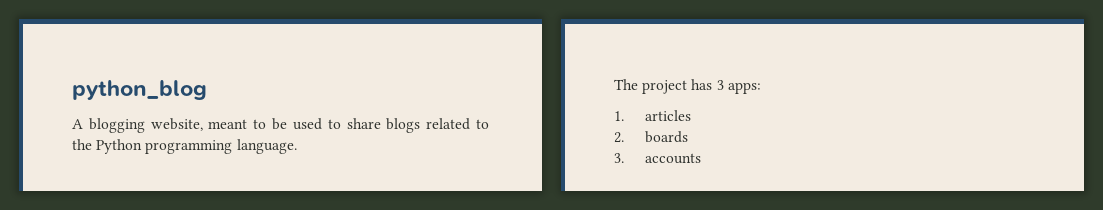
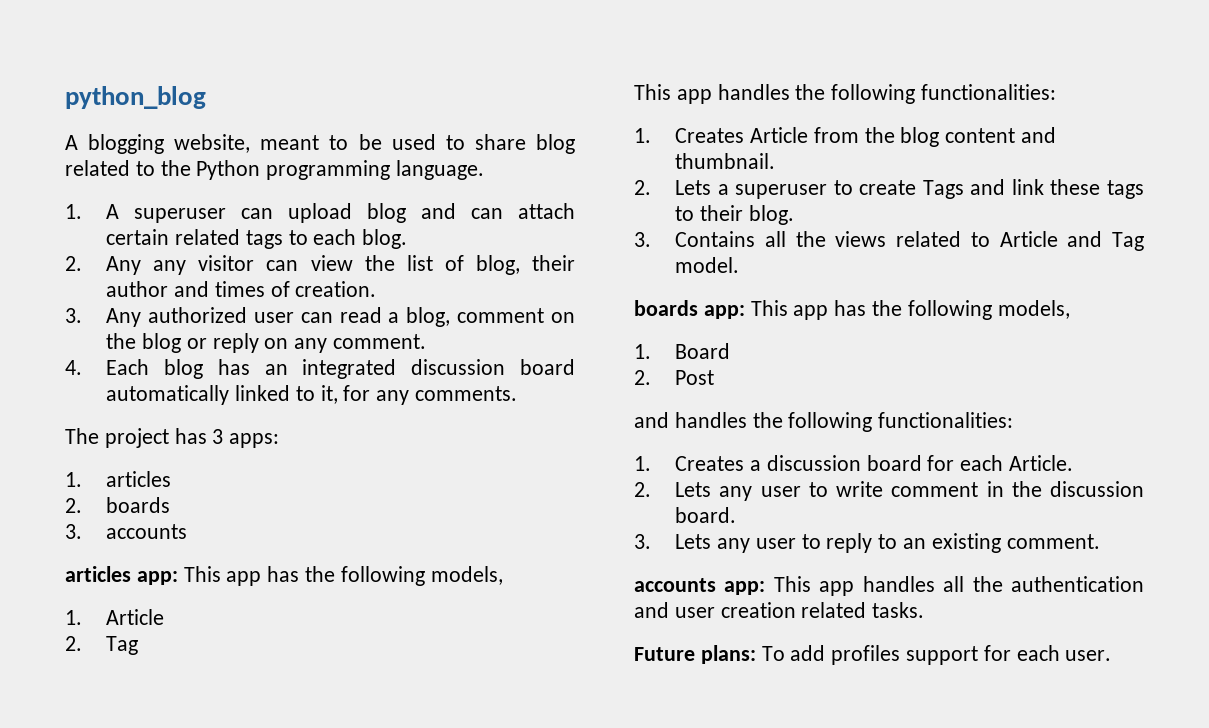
- A blogging website, meant to be used to share blogs related to the Python programming language.
+ A blogging website, meant to be used to share blog related to the Python programming language.
+ 1. A superuser can upload blog and can attach certain related tags to each blog.
+ 2. Any any visitor can view the list of blog, their author and times of creation.
+ 3. Any authorized user can read a blog, comment on the blog or reply on any comment.
+ 4. Each blog has an integrated discussion board automatically linked to it, for any comments.
+ articles app: This app has the following models,
+ 1. Article
+ 2. Tag
+ This app handles the following functionalities:
+ 1. Creates Article from the blog content and thumbnail.
+ 2. Lets a superuser to create Tags and link these tags to their blog.
+ 3. Contains all the views related to Article and Tag model.
+ boards app: This app has the following models,
+ 1. Board
+ 2. Post
+ and handles the following functionalities:
+ 1. Creates a discussion board for each Article.
+ 2. Lets any user to write comment in the discussion board.
+ 3. Lets any user to reply to an existing comment.
+ accounts app: This app handles all the authentication and user creation related tasks.
+ Future plans: To add profiles support for each user.

